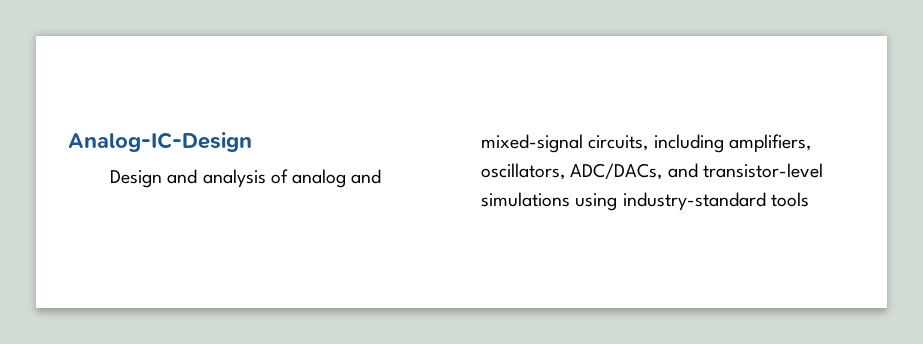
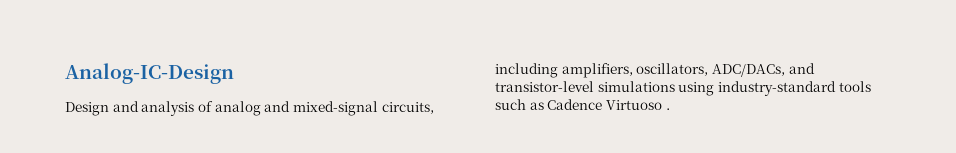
- Design and analysis of analog and mixed-signal circuits, including amplifiers, oscillators, ADC/DACs, and transistor-level simulations using industry-standard tools
+ Design and analysis of analog and mixed-signal circuits, including amplifiers, oscillators, ADC/DACs, and transistor-level simulations using industry-standard tools such as Cadence Virtuoso .

